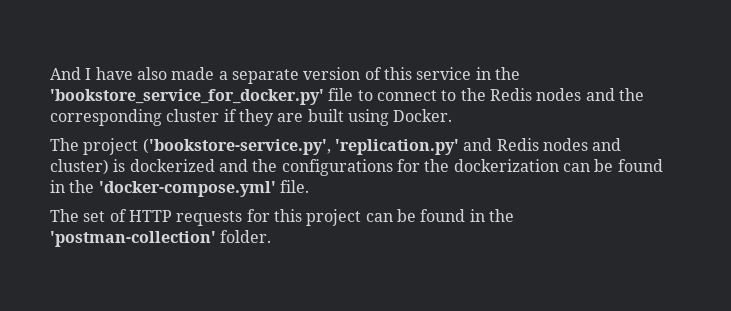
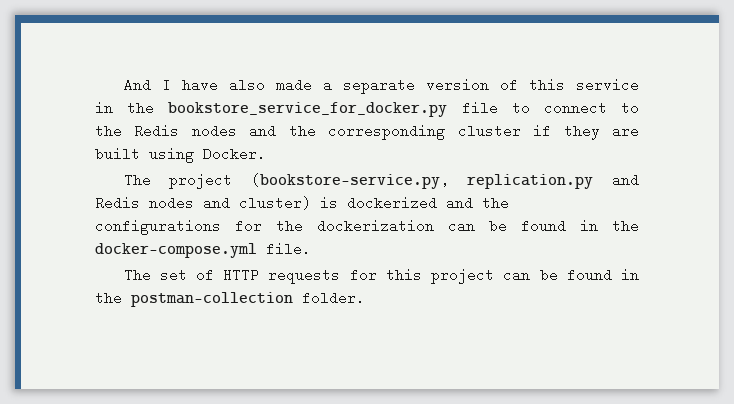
- And I have also made a separate version of this service in the 'bookstore_service_for_docker.py' file to connect to the Redis nodes and the corresponding cluster if they are built using Docker.
+ And I have also made a separate version of this service in the bookstore_service_for_docker.py file to connect to the Redis nodes and the corresponding cluster if they are built using Docker.
- The project ('bookstore-service.py', 'replication.py' and Redis nodes and cluster) is dockerized and the configurations for the dockerization can be found in the 'docker-compose.yml' file.
+ The project (bookstore-service.py, replication.py and Redis nodes and cluster) is dockerized and the configurations for the dockerization can be found in the docker-compose.yml file.
- The set of HTTP requests for this project can be found in the 'postman-collection' folder.
+ The set of HTTP requests for this project can be found in the postman-collection folder.

